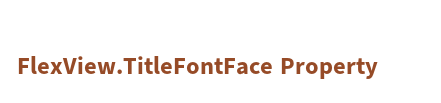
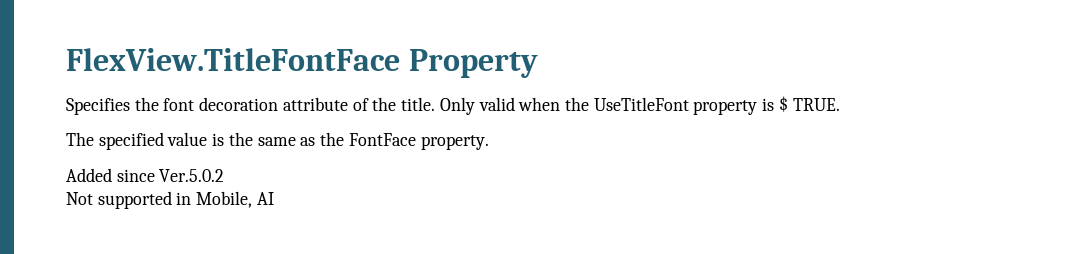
+ Specifies the font decoration attribute of the title. Only valid when the UseTitleFont property is $ TRUE.
+ The specified value is the same as the FontFace property.
+ Added since Ver.5.0.2
+ Not supported in Mobile, AI

